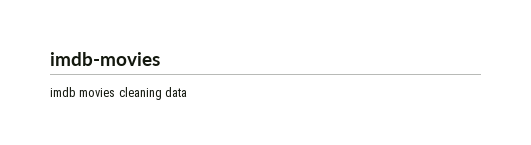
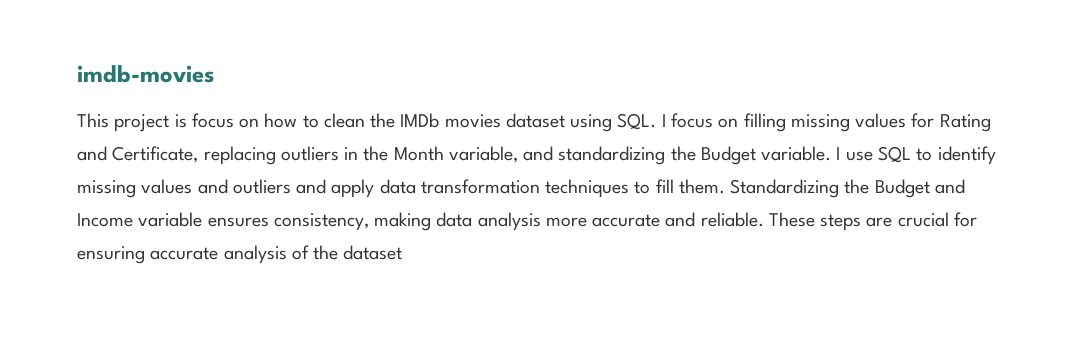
- imdb movies cleaning data
+ This project is focus on how to clean the IMDb movies dataset using SQL. I focus on filling missing values for Rating and Certificate, replacing outliers in the Month variable, and standardizing the Budget variable. I use SQL to identify missing values and outliers and apply data transformation techniques to fill them. Standardizing the Budget and Income variable ensures consistency, making data analysis more accurate and reliable. These steps are crucial for ensuring accurate analysis of the dataset

